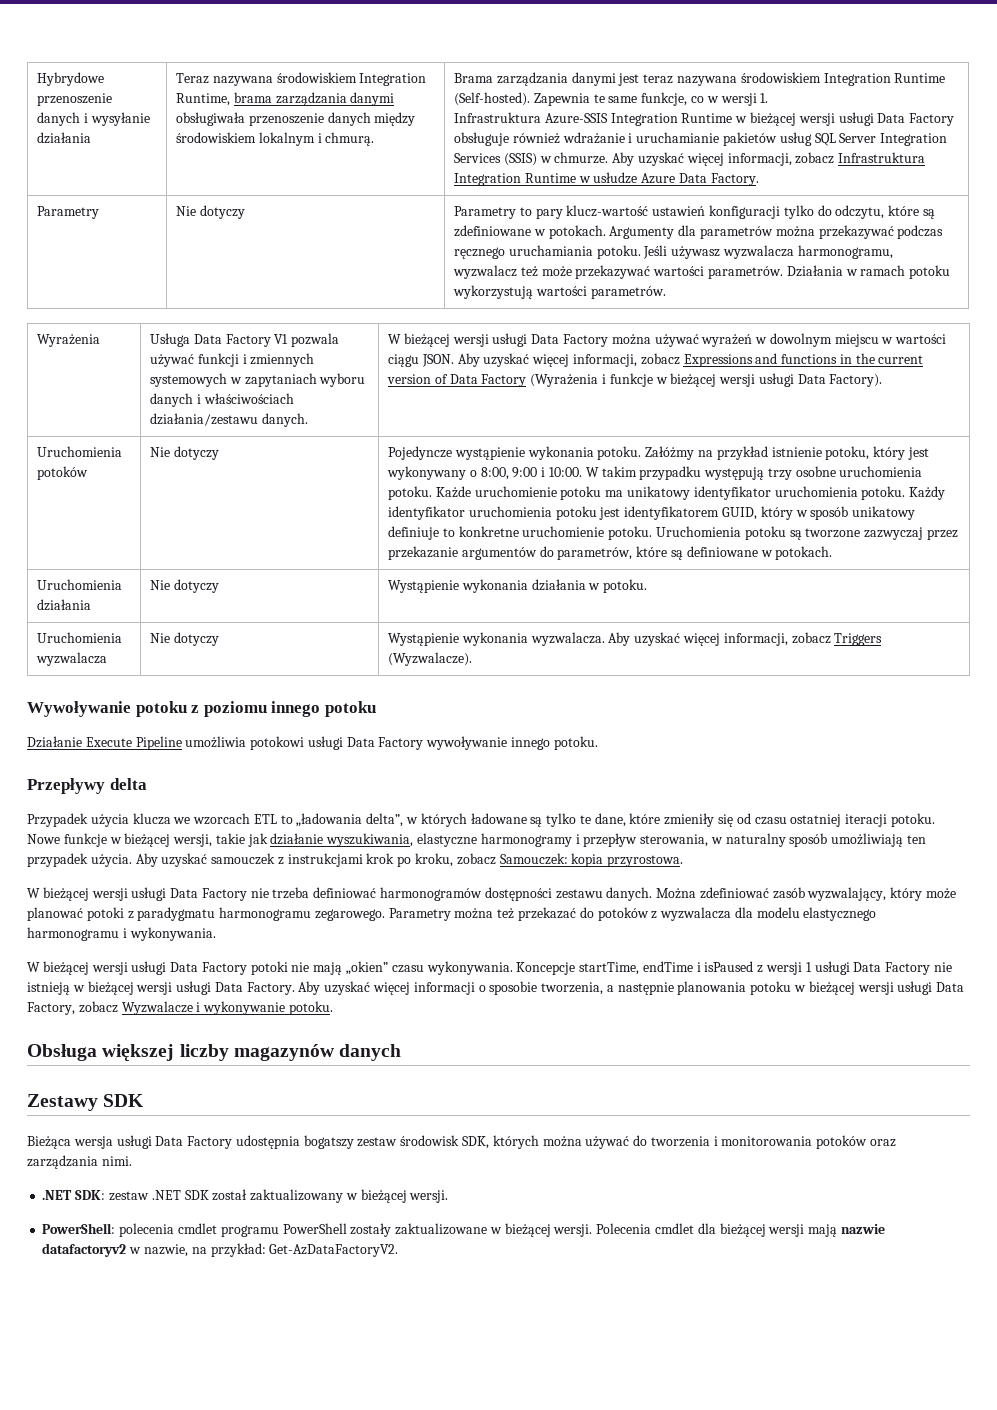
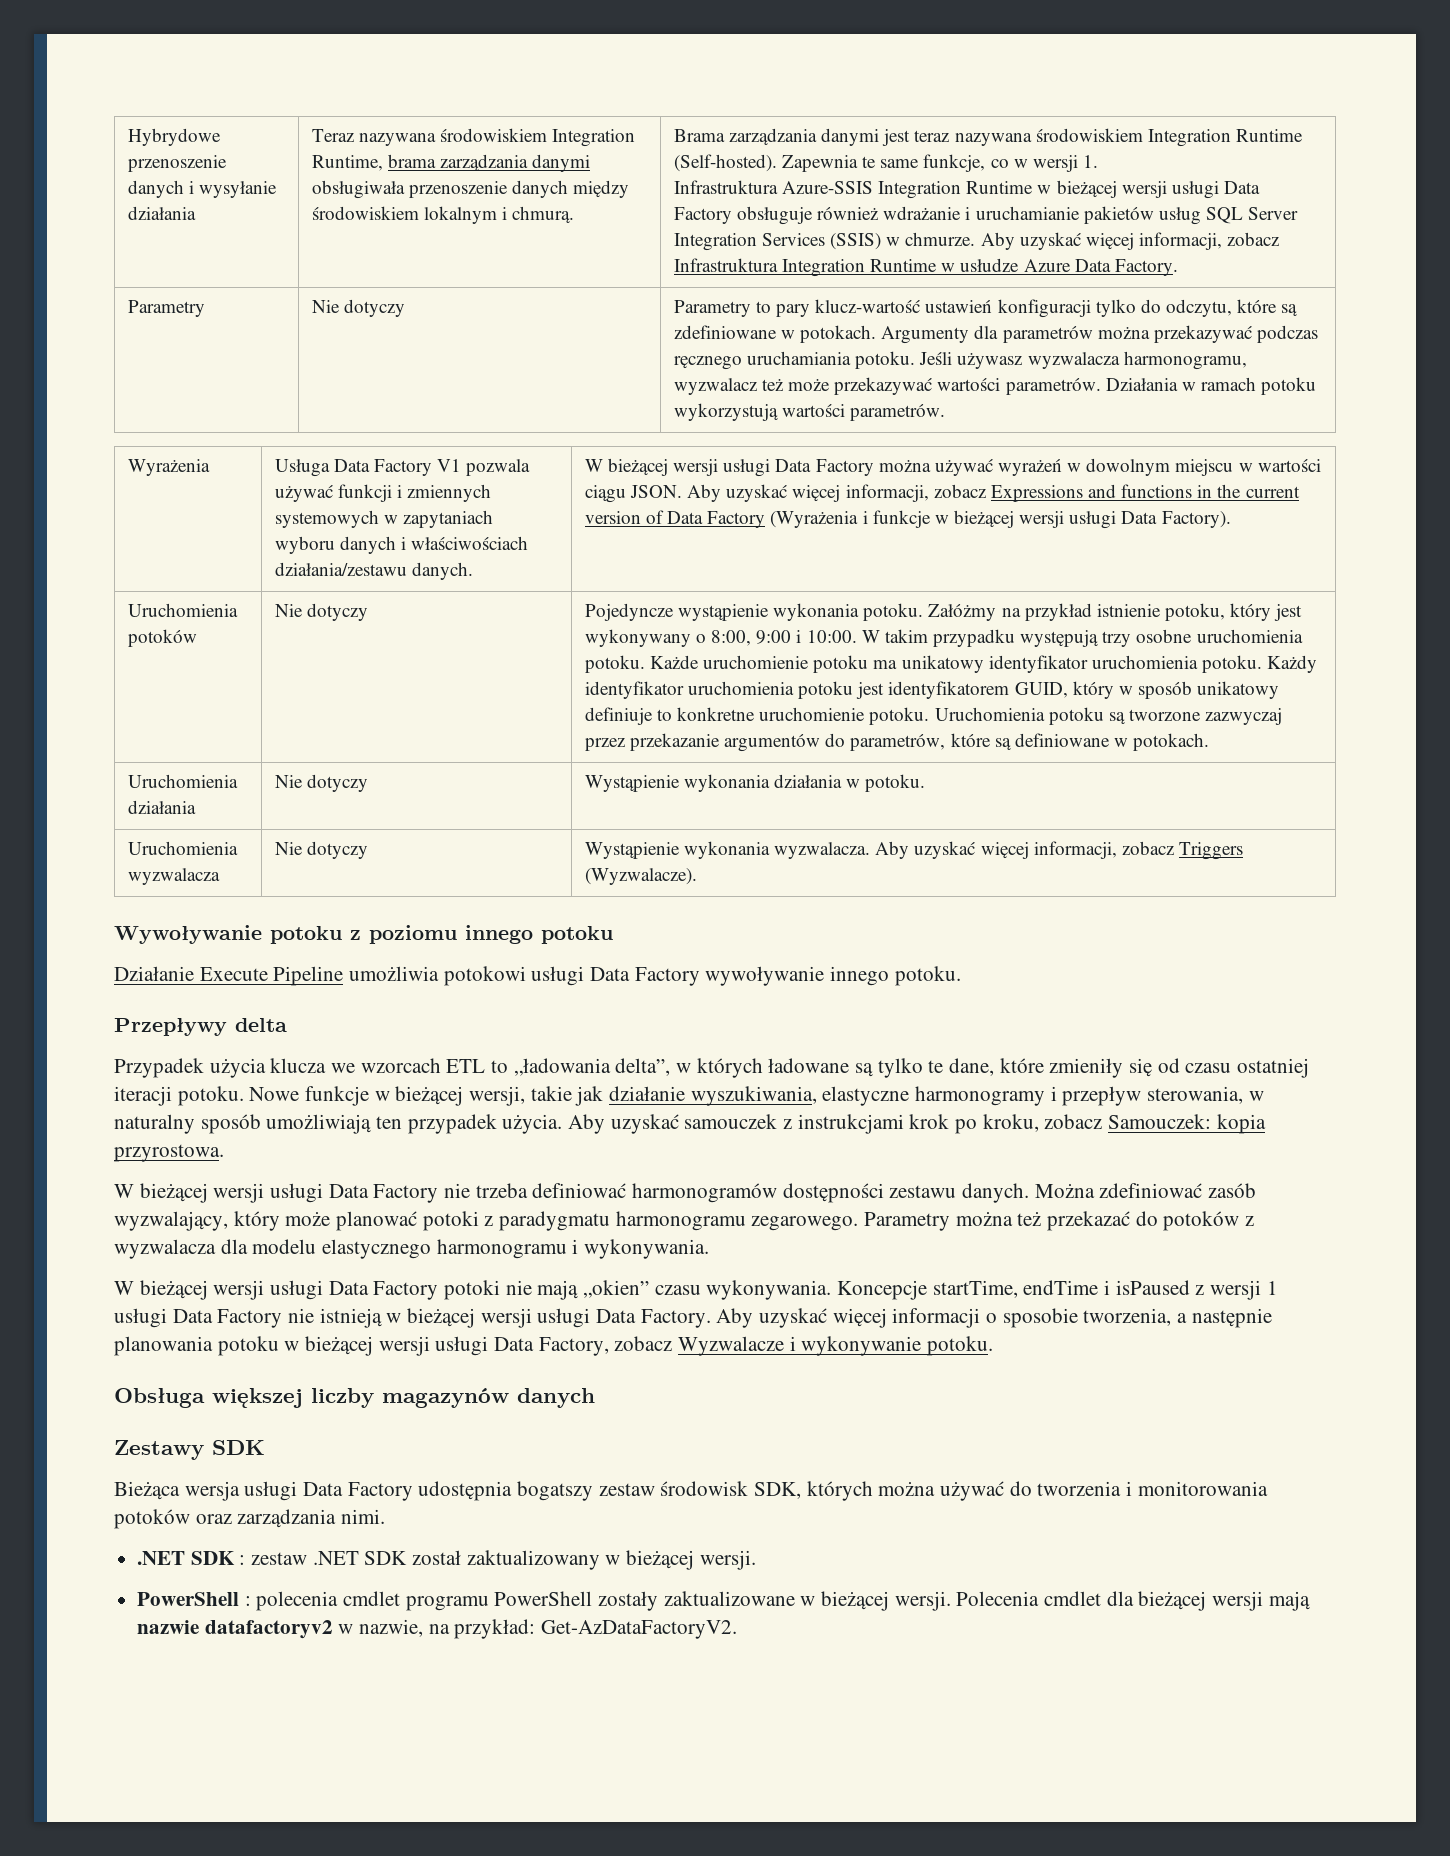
- .NET SDK: zestaw .NET SDK został zaktualizowany w bieżącej wersji.
+ .NET SDK : zestaw .NET SDK został zaktualizowany w bieżącej wersji.
- PowerShell: polecenia cmdlet programu PowerShell zostały zaktualizowane w bieżącej wersji.
+ PowerShell : polecenia cmdlet programu PowerShell zostały zaktualizowane w bieżącej wersji.

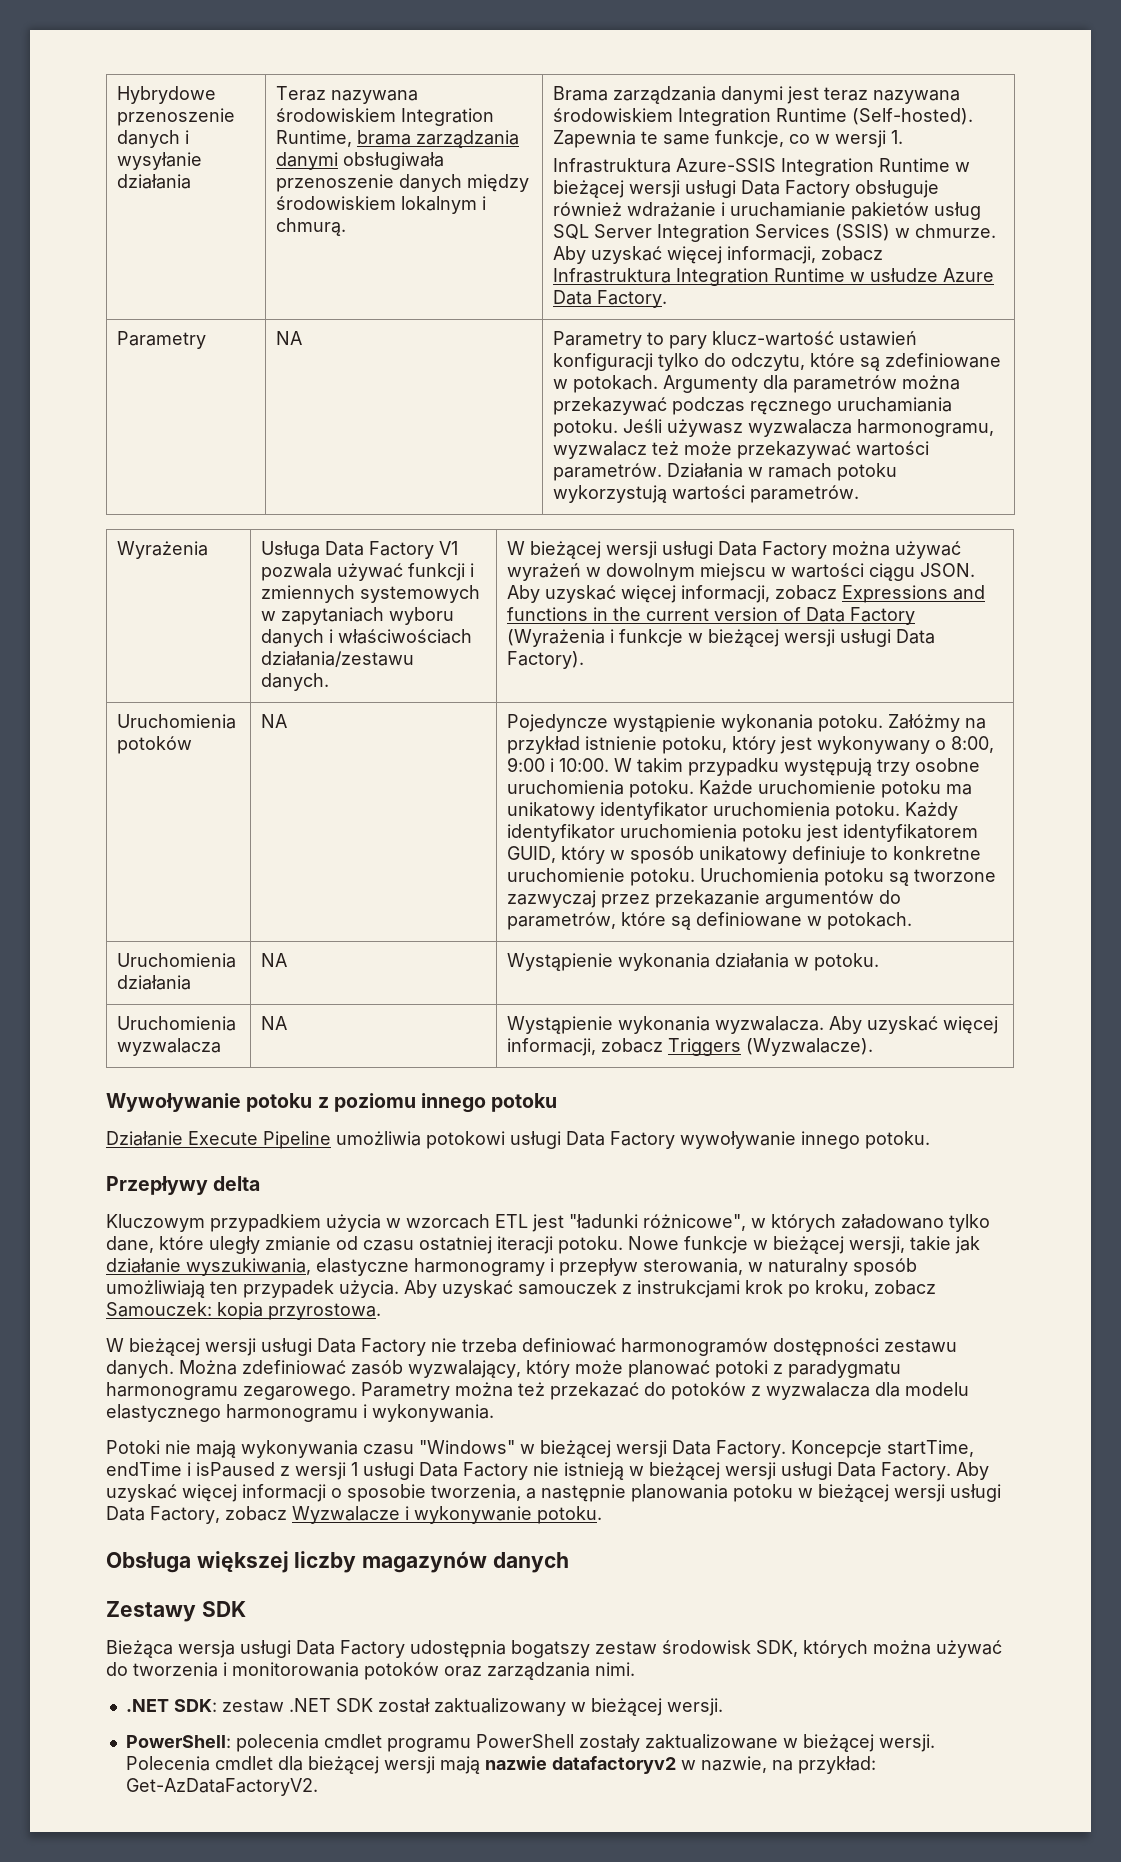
- Parametry | Nie dotyczy
+ Parametry | NA
- Uruchomienia potoków | Nie dotyczy
+ Uruchomienia potoków | NA
- Uruchomienia działania | Nie dotyczy | Wystąpienie wykonania działania w potoku.
+ Uruchomienia działania | NA | Wystąpienie wykonania działania w potoku.
- Uruchomienia wyzwalacza | Nie dotyczy | Wystąpienie wykonania wyzwalacza. Aby uzyskać więcej informacji, zobacz Triggers (Wyzwalacze).
+ Uruchomienia wyzwalacza | NA | Wystąpienie wykonania wyzwalacza. Aby uzyskać więcej informacji, zobacz Triggers (Wyzwalacze).
- Przypadek użycia klucza we wzorcach ETL to „ładowania delta”, w których ładowane są tylko te dane, które zmieniły się od czasu ostatniej iteracji potoku.
+ Kluczowym przypadkiem użycia w wzorcach ETL jest "ładunki różnicowe", w których załadowano tylko dane, które uległy zmianie od czasu ostatniej iteracji potoku.
- W bieżącej wersji usługi Data Factory potoki nie mają „okien” czasu wykonywania.
+ Potoki nie mają wykonywania czasu "Windows" w bieżącej wersji Data Factory.
- .NET SDK : zestaw .NET SDK został zaktualizowany w bieżącej wersji.
+ .NET SDK: zestaw .NET SDK został zaktualizowany w bieżącej wersji.
- PowerShell : polecenia cmdlet programu PowerShell zostały zaktualizowane w bieżącej wersji.
+ PowerShell: polecenia cmdlet programu PowerShell zostały zaktualizowane w bieżącej wersji.

